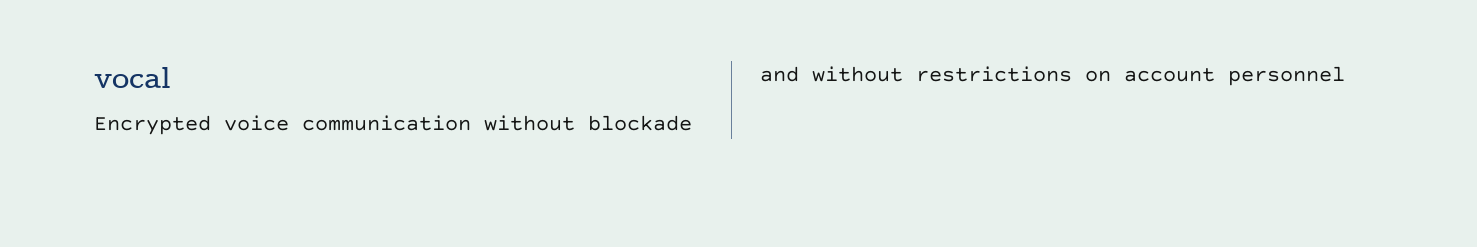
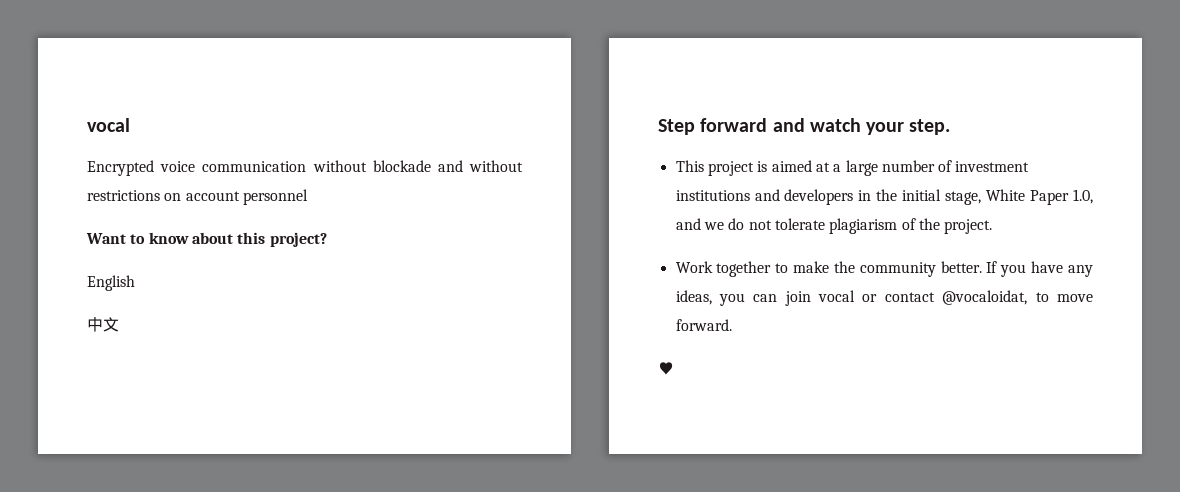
+ Want to know about this project?
+ English
+ 中文
+ Step forward and watch your step.
+ This project is aimed at a large number of investment institutions and developers in the initial stage, White Paper 1.0, and we do not tolerate plagiarism of the project.
+ Work together to make the community better. If you have any ideas, you can join vocal or contact @vocaloidat, to move forward.
+ ♥

